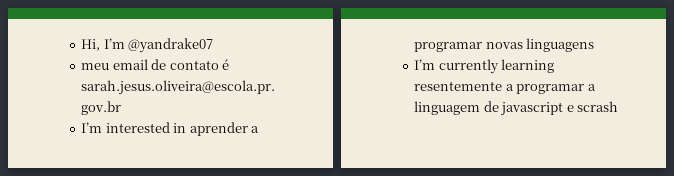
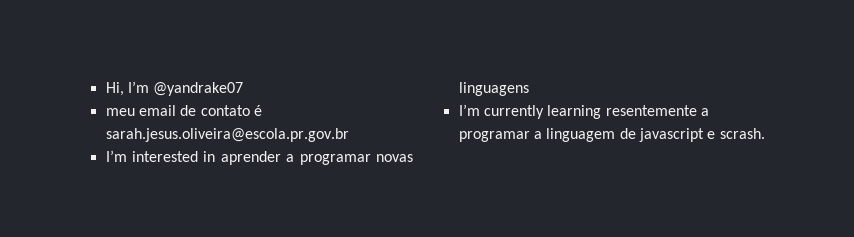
- I’m currently learning resentemente a programar a linguagem de javascript e scrash
+ I’m currently learning resentemente a programar a linguagem de javascript e scrash.

